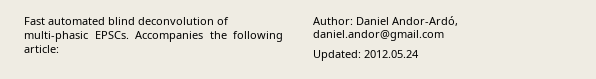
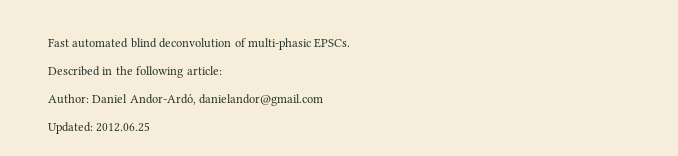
- Fast automated blind deconvolution of multi-phasic EPSCs. Accompanies the following article:
+ Fast automated blind deconvolution of multi-phasic EPSCs.
+ Described in the following article:
- Author: Daniel Andor-Ardó, daniel.andor@gmail.com
+ Author: Daniel Andor-Ardó, danielandor@gmail.com
- Updated: 2012.05.24
+ Updated: 2012.06.25

